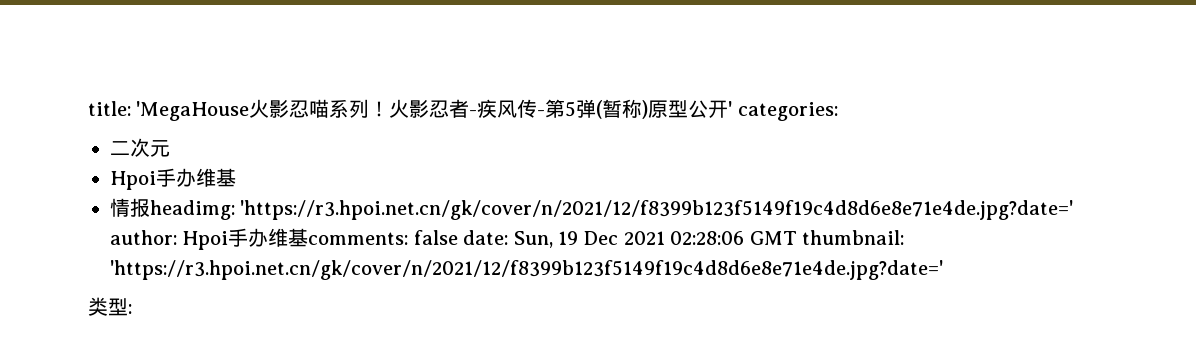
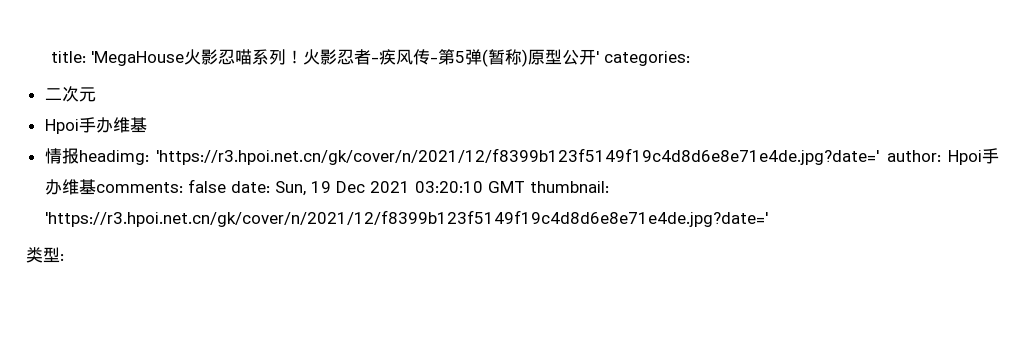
- 情报headimg: 'https://r3.hpoi.net.cn/gk/cover/n/2021/12/f8399b123f5149f19c4d8d6e8e71e4de.jpg?date=' author: Hpoi手办维基comments: false date: Sun, 19 Dec 2021 02:28:06 GMT thumbnail: 'https://r3.hpoi.net.cn/gk/cover/n/2021/12/f8399b123f5149f19c4d8d6e8e71e4de.jpg?date='
+ 情报headimg: 'https://r3.hpoi.net.cn/gk/cover/n/2021/12/f8399b123f5149f19c4d8d6e8e71e4de.jpg?date=' author: Hpoi手办维基comments: false date: Sun, 19 Dec 2021 03:20:10 GMT thumbnail: 'https://r3.hpoi.net.cn/gk/cover/n/2021/12/f8399b123f5149f19c4d8d6e8e71e4de.jpg?date='

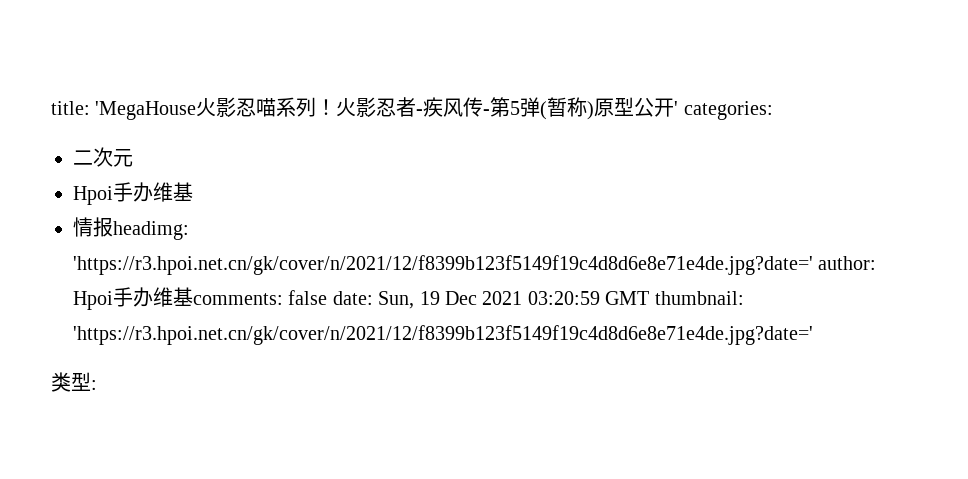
- 情报headimg: 'https://r3.hpoi.net.cn/gk/cover/n/2021/12/f8399b123f5149f19c4d8d6e8e71e4de.jpg?date=' author: Hpoi手办维基comments: false date: Sun, 19 Dec 2021 03:20:10 GMT thumbnail: 'https://r3.hpoi.net.cn/gk/cover/n/2021/12/f8399b123f5149f19c4d8d6e8e71e4de.jpg?date='
+ 情报headimg: 'https://r3.hpoi.net.cn/gk/cover/n/2021/12/f8399b123f5149f19c4d8d6e8e71e4de.jpg?date=' author: Hpoi手办维基comments: false date: Sun, 19 Dec 2021 03:20:59 GMT thumbnail: 'https://r3.hpoi.net.cn/gk/cover/n/2021/12/f8399b123f5149f19c4d8d6e8e71e4de.jpg?date='

